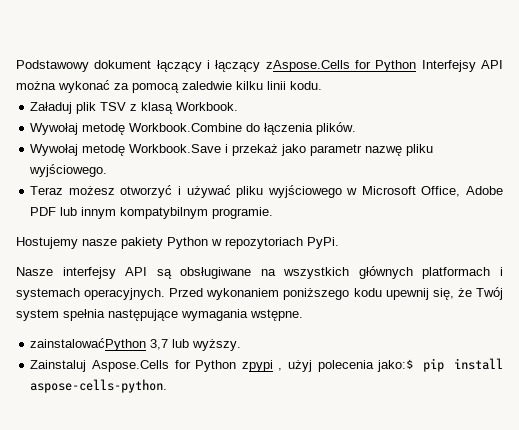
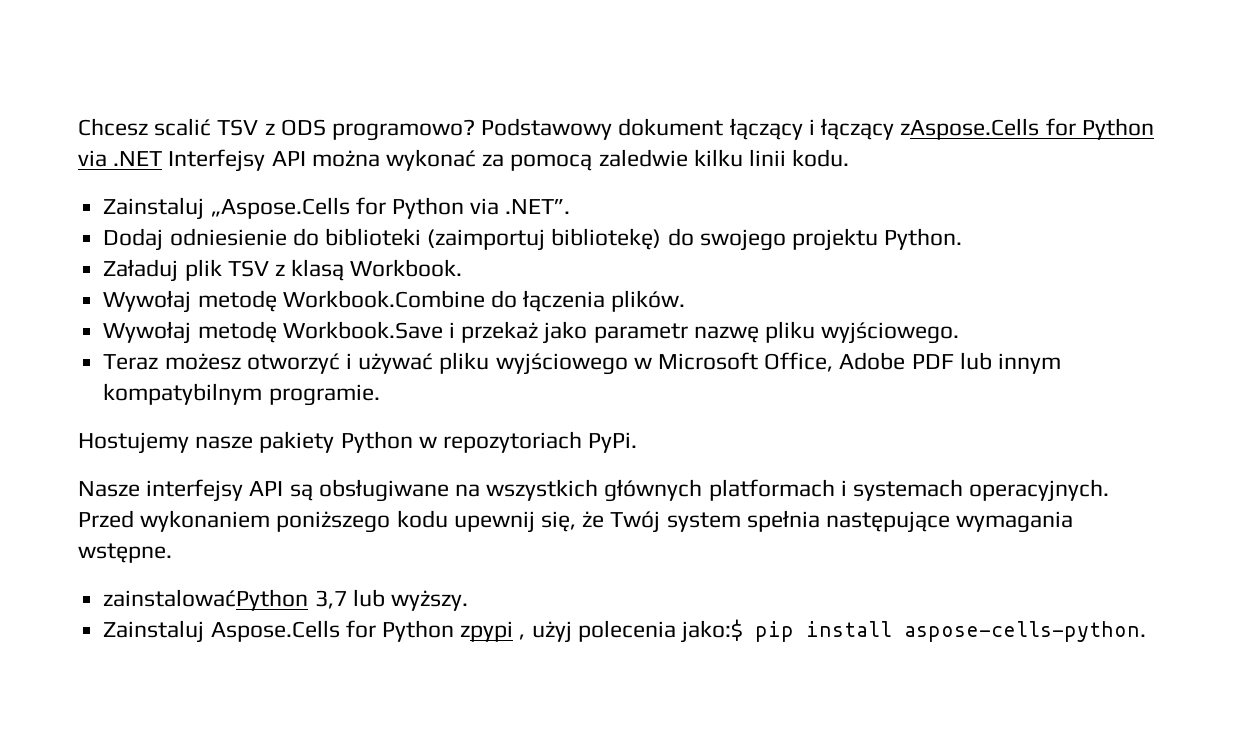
+ Chcesz scalić TSV z ODS programowo?
- Podstawowy dokument łączący i łączący zAspose.Cells for Python Interfejsy API można wykonać za pomocą zaledwie kilku linii kodu.
+ Podstawowy dokument łączący i łączący zAspose.Cells for Python via .NET Interfejsy API można wykonać za pomocą zaledwie kilku linii kodu.
+ Zainstaluj „Aspose.Cells for Python via .NET”.
+ Dodaj odniesienie do biblioteki (zaimportuj bibliotekę) do swojego projektu Python.

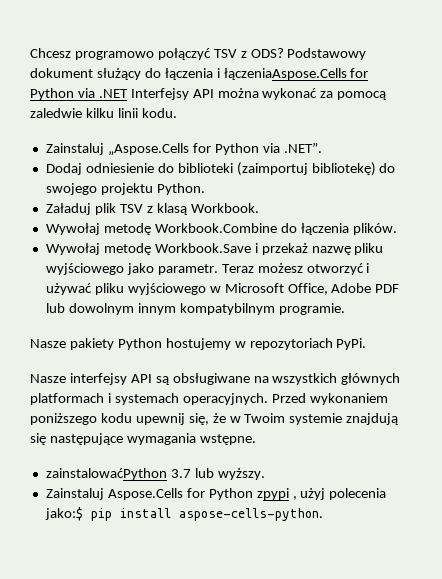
- Chcesz scalić TSV z ODS programowo? Podstawowy dokument łączący i łączący zAspose.Cells for Python via .NET Interfejsy API można wykonać za pomocą zaledwie kilku linii kodu.
+ Chcesz programowo połączyć TSV z ODS? Podstawowy dokument służący do łączenia i łączeniaAspose.Cells for Python via .NET Interfejsy API można wykonać za pomocą zaledwie kilku linii kodu.
- Wywołaj metodę Workbook.Save i przekaż jako parametr nazwę pliku wyjściowego.
- Teraz możesz otworzyć i używać pliku wyjściowego w Microsoft Office, Adobe PDF lub innym kompatybilnym programie.
+ Wywołaj metodę Workbook.Save i przekaż nazwę pliku wyjściowego jako parametr. Teraz możesz otworzyć i używać pliku wyjściowego w Microsoft Office, Adobe PDF lub dowolnym innym kompatybilnym programie.
- Hostujemy nasze pakiety Python w repozytoriach PyPi.
+ Nasze pakiety Python hostujemy w repozytoriach PyPi.
- Przed wykonaniem poniższego kodu upewnij się, że Twój system spełnia następujące wymagania wstępne.
+ Przed wykonaniem poniższego kodu upewnij się, że w Twoim systemie znajdują się następujące wymagania wstępne.
- zainstalowaćPython 3,7 lub wyższy.
+ zainstalowaćPython 3.7 lub wyższy.

